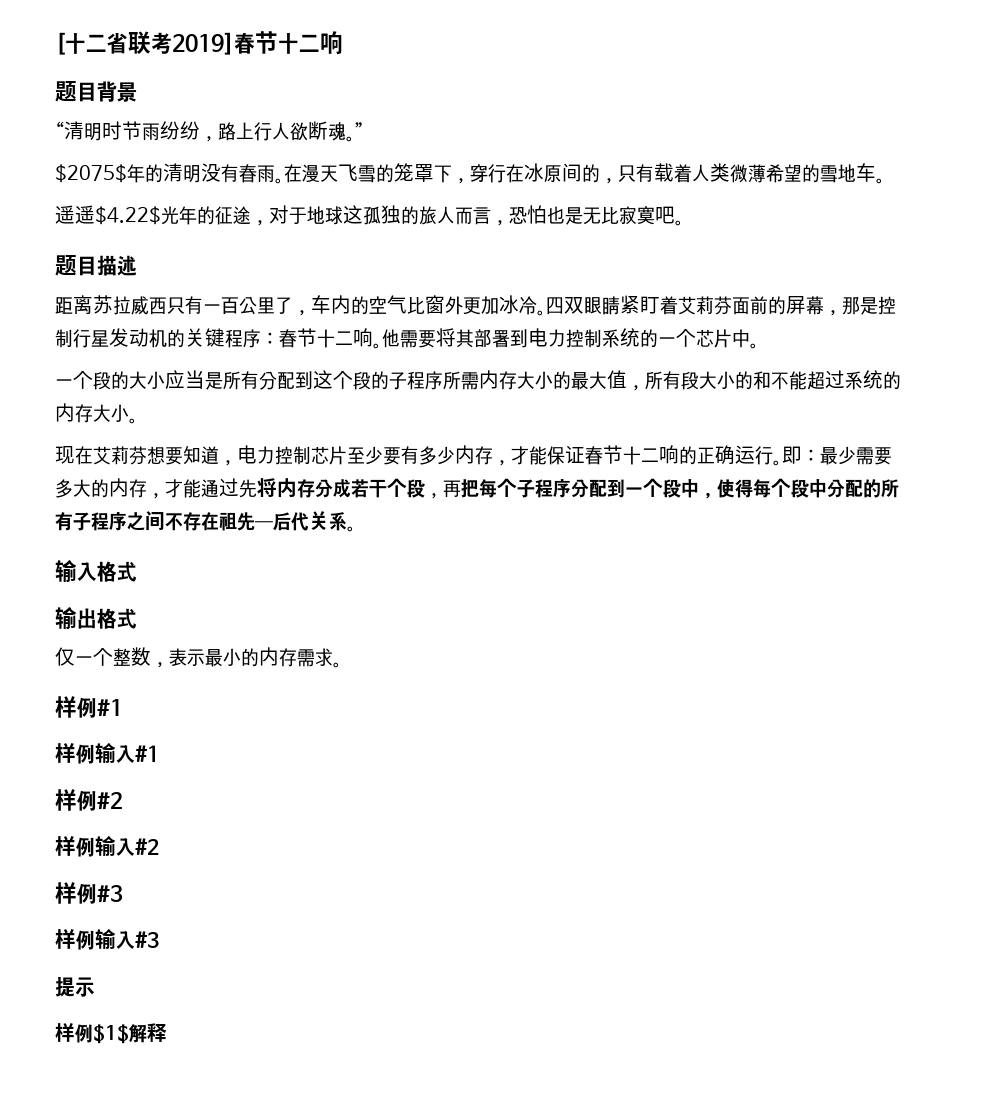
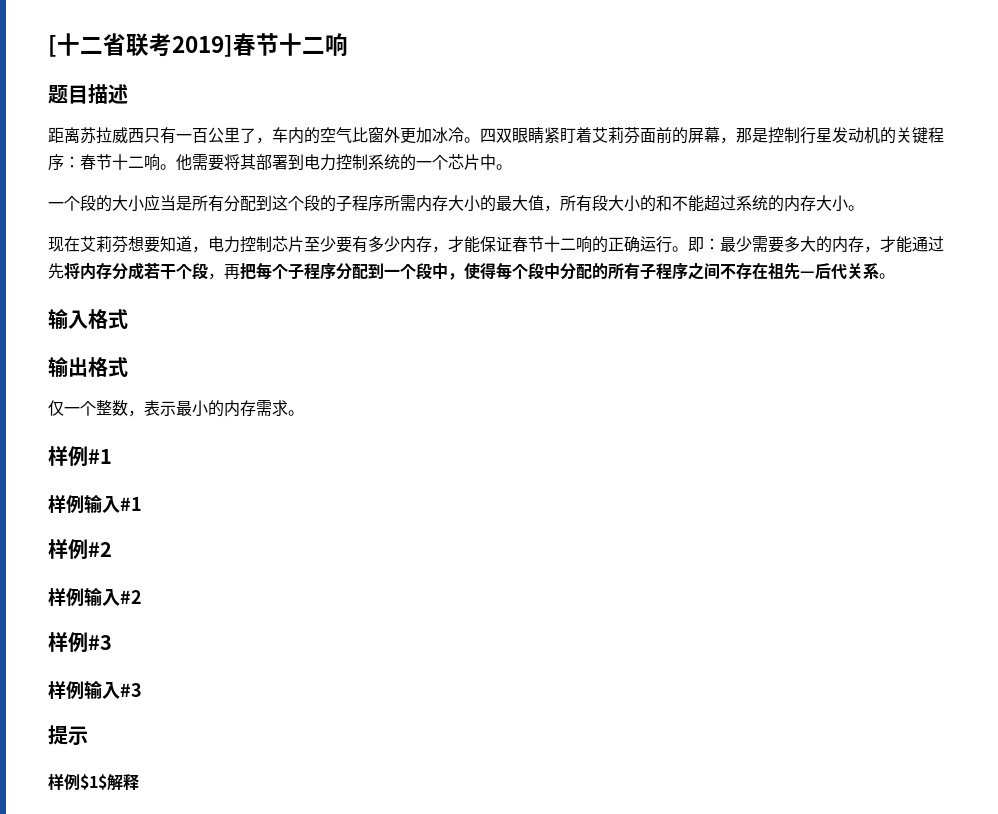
- 题目背景
- “清明时节雨纷纷，路上行人欲断魂。”
- $2075$年的清明没有春雨。在漫天飞雪的笼罩下，穿行在冰原间的，只有载着人类微薄希望的雪地车。
- 遥遥$4.22$光年的征途，对于地球这孤独的旅人而言，恐怕也是无比寂寞吧。

